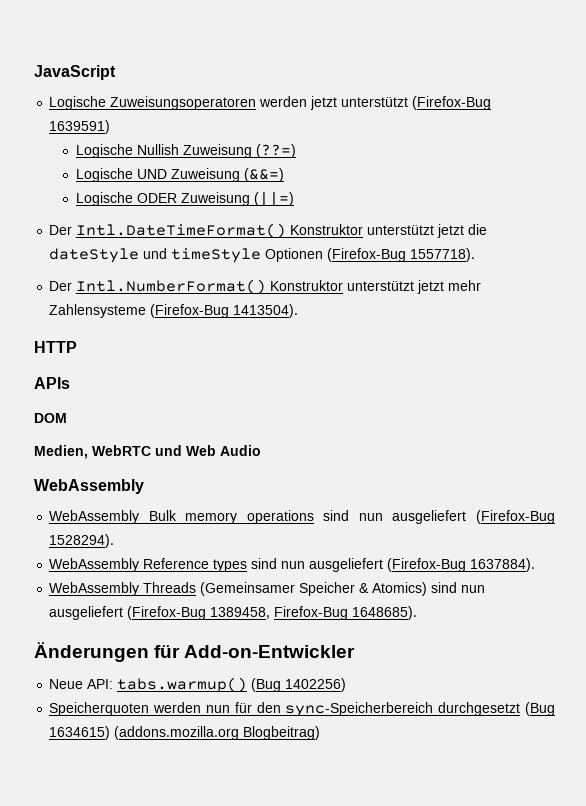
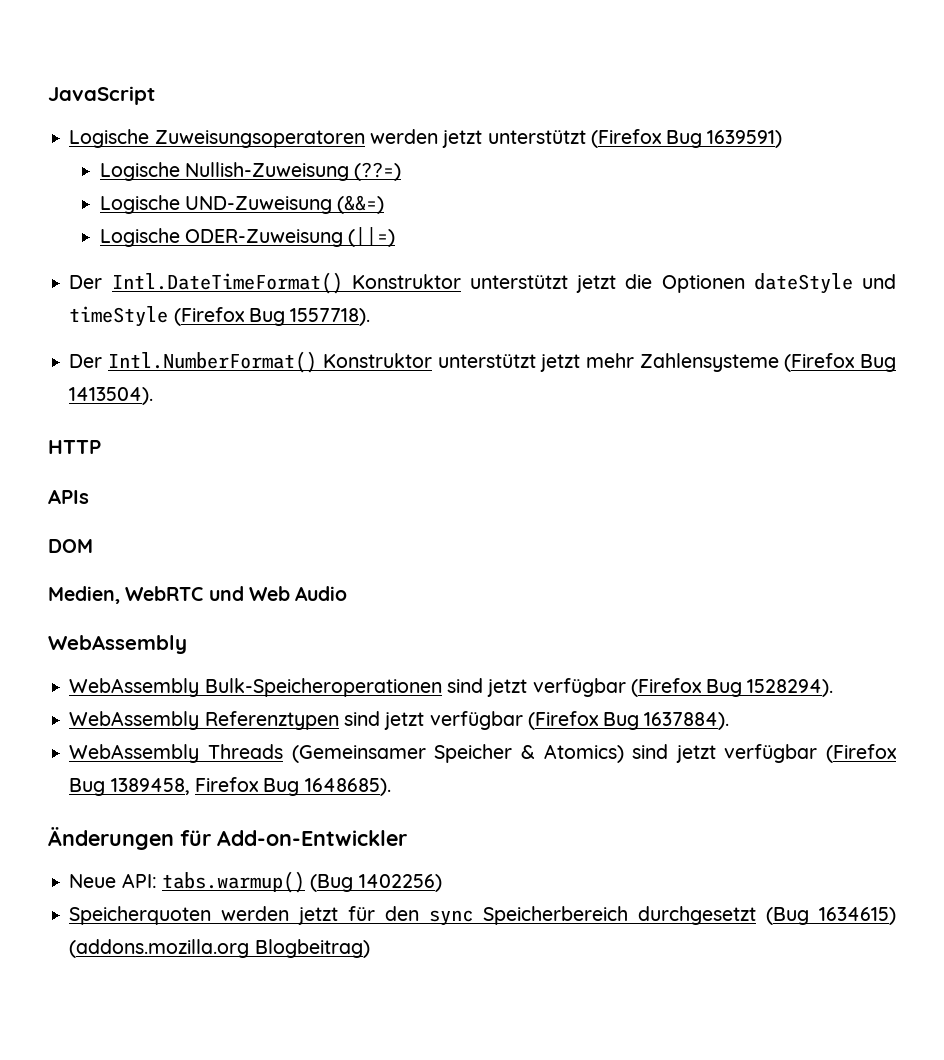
- Logische Zuweisungsoperatoren werden jetzt unterstützt (Firefox-Bug 1639591)
+ Logische Zuweisungsoperatoren werden jetzt unterstützt (Firefox Bug 1639591)
- Logische Nullish Zuweisung (??=)
+ Logische Nullish-Zuweisung (??=)
- Logische UND Zuweisung (&&=)
+ Logische UND-Zuweisung (&&=)
- Logische ODER Zuweisung (||=)
+ Logische ODER-Zuweisung (||=)
- Der Intl.DateTimeFormat() Konstruktor unterstützt jetzt die dateStyle und timeStyle Optionen (Firefox-Bug 1557718).
+ Der Intl.DateTimeFormat() Konstruktor unterstützt jetzt die Optionen dateStyle und timeStyle (Firefox Bug 1557718).
- Der Intl.NumberFormat() Konstruktor unterstützt jetzt mehr Zahlensysteme (Firefox-Bug 1413504).
+ Der Intl.NumberFormat() Konstruktor unterstützt jetzt mehr Zahlensysteme (Firefox Bug 1413504).
- WebAssembly Bulk memory operations sind nun ausgeliefert (Firefox-Bug 1528294).
- WebAssembly Reference types sind nun ausgeliefert (Firefox-Bug 1637884).
+ WebAssembly Bulk-Speicheroperationen sind jetzt verfügbar (Firefox Bug 1528294).
+ WebAssembly Referenztypen sind jetzt verfügbar (Firefox Bug 1637884).
- WebAssembly Threads (Gemeinsamer Speicher & Atomics) sind nun ausgeliefert (Firefox-Bug 1389458, Firefox-Bug 1648685).
+ WebAssembly Threads (Gemeinsamer Speicher & Atomics) sind jetzt verfügbar (Firefox Bug 1389458, Firefox Bug 1648685).
- Speicherquoten werden nun für den sync-Speicherbereich durchgesetzt (Bug 1634615) (addons.mozilla.org Blogbeitrag)
+ Speicherquoten werden jetzt für den sync Speicherbereich durchgesetzt (Bug 1634615) (addons.mozilla.org Blogbeitrag)

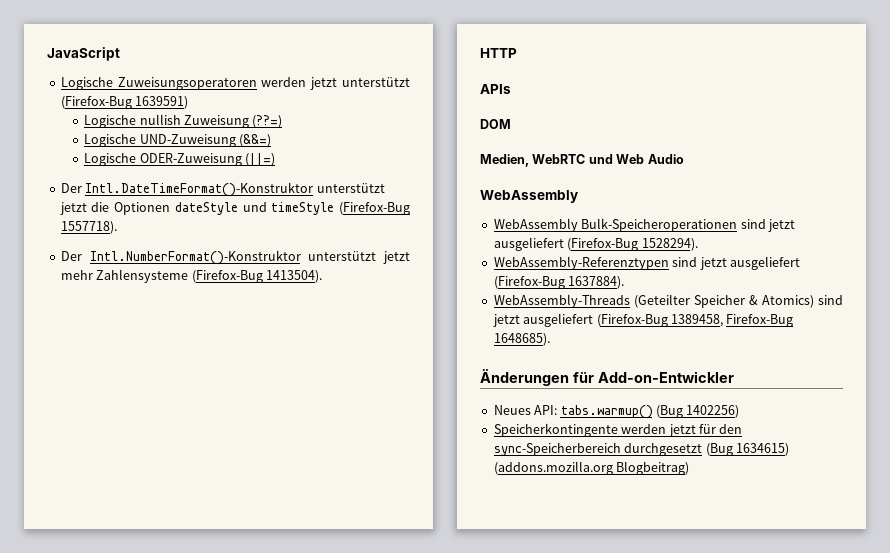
- Logische Zuweisungsoperatoren werden jetzt unterstützt (Firefox Bug 1639591)
+ Logische Zuweisungsoperatoren werden jetzt unterstützt (Firefox-Bug 1639591)
- Logische Nullish-Zuweisung (??=)
+ Logische nullish Zuweisung (??=)
- Der Intl.DateTimeFormat() Konstruktor unterstützt jetzt die Optionen dateStyle und timeStyle (Firefox Bug 1557718).
+ Der Intl.DateTimeFormat()-Konstruktor unterstützt jetzt die Optionen dateStyle und timeStyle (Firefox-Bug 1557718).
- Der Intl.NumberFormat() Konstruktor unterstützt jetzt mehr Zahlensysteme (Firefox Bug 1413504).
+ Der Intl.NumberFormat()-Konstruktor unterstützt jetzt mehr Zahlensysteme (Firefox-Bug 1413504).
- WebAssembly Bulk-Speicheroperationen sind jetzt verfügbar (Firefox Bug 1528294).
- WebAssembly Referenztypen sind jetzt verfügbar (Firefox Bug 1637884).
- WebAssembly Threads (Gemeinsamer Speicher & Atomics) sind jetzt verfügbar (Firefox Bug 1389458, Firefox Bug 1648685).
+ WebAssembly Bulk-Speicheroperationen sind jetzt ausgeliefert (Firefox-Bug 1528294).
+ WebAssembly-Referenztypen sind jetzt ausgeliefert (Firefox-Bug 1637884).
+ WebAssembly-Threads (Geteilter Speicher & Atomics) sind jetzt ausgeliefert (Firefox-Bug 1389458, Firefox-Bug 1648685).
- Neue API: tabs.warmup() (Bug 1402256)
+ Neues API: tabs.warmup() (Bug 1402256)
- Speicherquoten werden jetzt für den sync Speicherbereich durchgesetzt (Bug 1634615) (addons.mozilla.org Blogbeitrag)
+ Speicherkontingente werden jetzt für den sync-Speicherbereich durchgesetzt (Bug 1634615) (addons.mozilla.org Blogbeitrag)

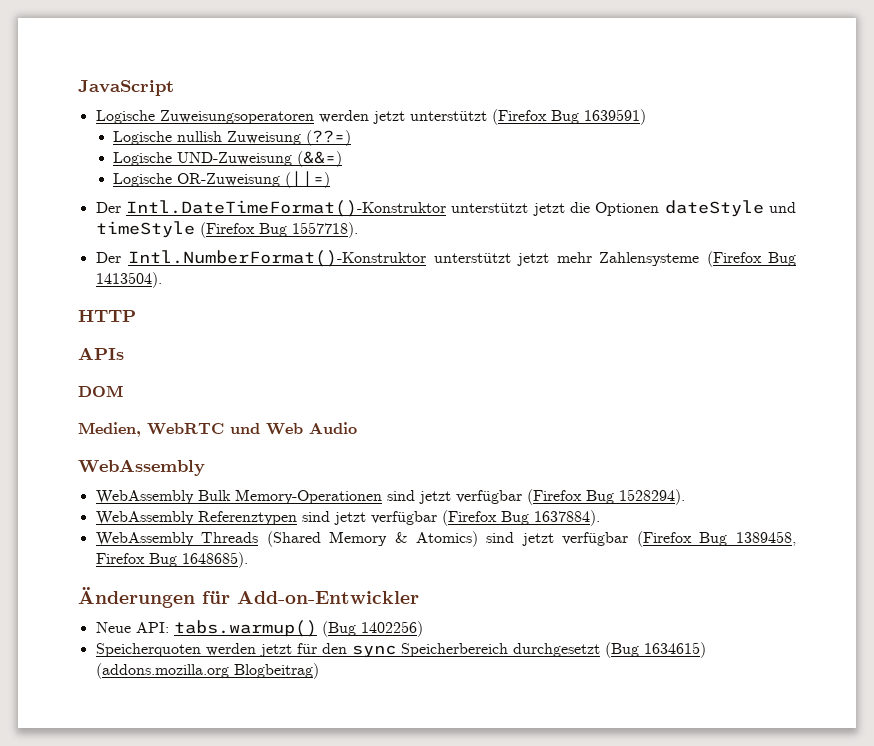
- Logische Zuweisungsoperatoren werden jetzt unterstützt (Firefox-Bug 1639591)
+ Logische Zuweisungsoperatoren werden jetzt unterstützt (Firefox Bug 1639591)
- Logische ODER-Zuweisung (||=)
+ Logische OR-Zuweisung (||=)
- Der Intl.DateTimeFormat()-Konstruktor unterstützt jetzt die Optionen dateStyle und timeStyle (Firefox-Bug 1557718).
+ Der Intl.DateTimeFormat()-Konstruktor unterstützt jetzt die Optionen dateStyle und timeStyle (Firefox Bug 1557718).
- Der Intl.NumberFormat()-Konstruktor unterstützt jetzt mehr Zahlensysteme (Firefox-Bug 1413504).
+ Der Intl.NumberFormat()-Konstruktor unterstützt jetzt mehr Zahlensysteme (Firefox Bug 1413504).
- WebAssembly Bulk-Speicheroperationen sind jetzt ausgeliefert (Firefox-Bug 1528294).
- WebAssembly-Referenztypen sind jetzt ausgeliefert (Firefox-Bug 1637884).
- WebAssembly-Threads (Geteilter Speicher & Atomics) sind jetzt ausgeliefert (Firefox-Bug 1389458, Firefox-Bug 1648685).
+ WebAssembly Bulk Memory-Operationen sind jetzt verfügbar (Firefox Bug 1528294).
+ WebAssembly Referenztypen sind jetzt verfügbar (Firefox Bug 1637884).
+ WebAssembly Threads (Shared Memory & Atomics) sind jetzt verfügbar (Firefox Bug 1389458, Firefox Bug 1648685).
- Neues API: tabs.warmup() (Bug 1402256)
+ Neue API: tabs.warmup() (Bug 1402256)
- Speicherkontingente werden jetzt für den sync-Speicherbereich durchgesetzt (Bug 1634615) (addons.mozilla.org Blogbeitrag)
+ Speicherquoten werden jetzt für den sync Speicherbereich durchgesetzt (Bug 1634615) (addons.mozilla.org Blogbeitrag)

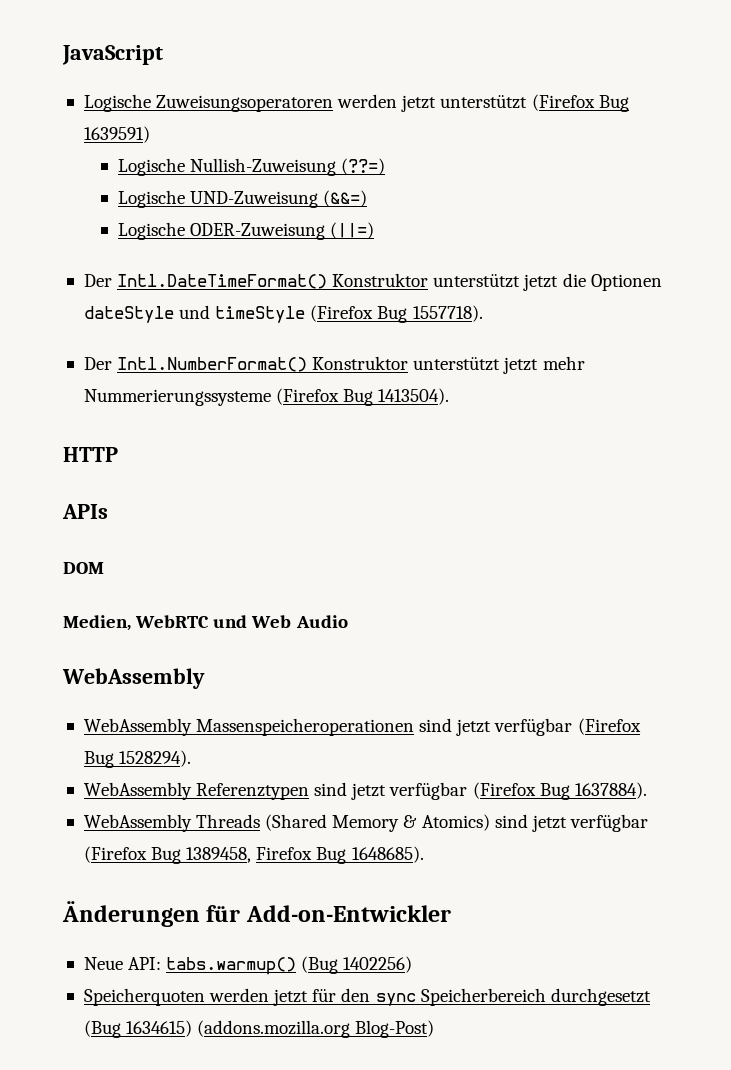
- Logische nullish Zuweisung (??=)
+ Logische Nullish-Zuweisung (??=)
- Logische OR-Zuweisung (||=)
+ Logische ODER-Zuweisung (||=)
- Der Intl.DateTimeFormat()-Konstruktor unterstützt jetzt die Optionen dateStyle und timeStyle (Firefox Bug 1557718).
+ Der Intl.DateTimeFormat() Konstruktor unterstützt jetzt die Optionen dateStyle und timeStyle (Firefox Bug 1557718).
- Der Intl.NumberFormat()-Konstruktor unterstützt jetzt mehr Zahlensysteme (Firefox Bug 1413504).
+ Der Intl.NumberFormat() Konstruktor unterstützt jetzt mehr Nummerierungssysteme (Firefox Bug 1413504).
- WebAssembly Bulk Memory-Operationen sind jetzt verfügbar (Firefox Bug 1528294).
+ WebAssembly Massenspeicheroperationen sind jetzt verfügbar (Firefox Bug 1528294).
- Speicherquoten werden jetzt für den sync Speicherbereich durchgesetzt (Bug 1634615) (addons.mozilla.org Blogbeitrag)
+ Speicherquoten werden jetzt für den sync Speicherbereich durchgesetzt (Bug 1634615) (addons.mozilla.org Blog-Post)

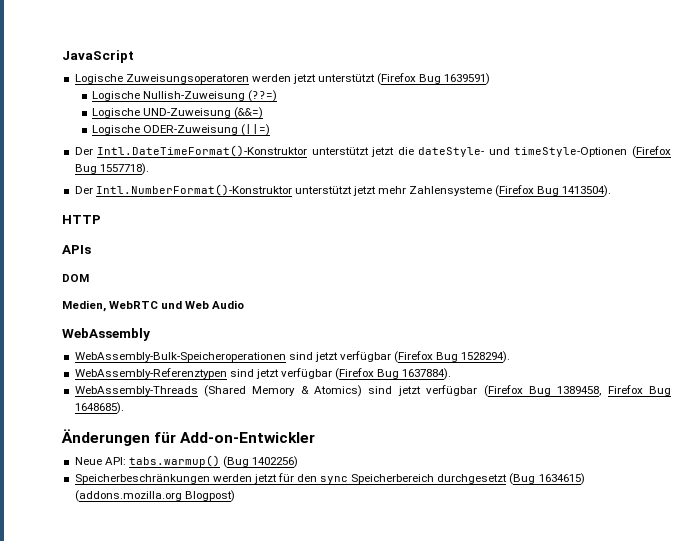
- Der Intl.DateTimeFormat() Konstruktor unterstützt jetzt die Optionen dateStyle und timeStyle (Firefox Bug 1557718).
+ Der Intl.DateTimeFormat()-Konstruktor unterstützt jetzt die dateStyle- und timeStyle-Optionen (Firefox Bug 1557718).
- Der Intl.NumberFormat() Konstruktor unterstützt jetzt mehr Nummerierungssysteme (Firefox Bug 1413504).
+ Der Intl.NumberFormat()-Konstruktor unterstützt jetzt mehr Zahlensysteme (Firefox Bug 1413504).
- WebAssembly Massenspeicheroperationen sind jetzt verfügbar (Firefox Bug 1528294).
+ WebAssembly-Bulk-Speicheroperationen sind jetzt verfügbar (Firefox Bug 1528294).
- WebAssembly Referenztypen sind jetzt verfügbar (Firefox Bug 1637884).
+ WebAssembly-Referenztypen sind jetzt verfügbar (Firefox Bug 1637884).
- WebAssembly Threads (Shared Memory & Atomics) sind jetzt verfügbar (Firefox Bug 1389458, Firefox Bug 1648685).
+ WebAssembly-Threads (Shared Memory & Atomics) sind jetzt verfügbar (Firefox Bug 1389458, Firefox Bug 1648685).
- Speicherquoten werden jetzt für den sync Speicherbereich durchgesetzt (Bug 1634615) (addons.mozilla.org Blog-Post)
+ Speicherbeschränkungen werden jetzt für den sync Speicherbereich durchgesetzt (Bug 1634615) (addons.mozilla.org Blogpost)

